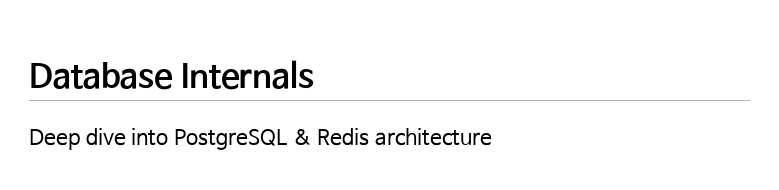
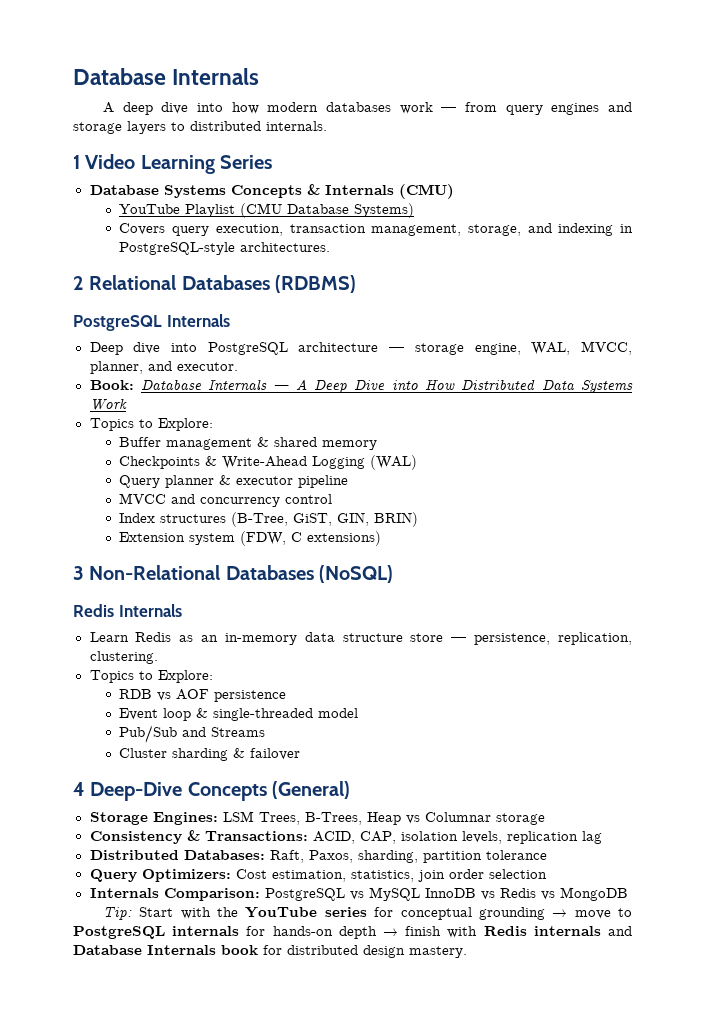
- Deep dive into PostgreSQL & Redis architecture
+ A deep dive into how modern databases work — from query engines and storage layers to distributed internals.
+ 1 Video Learning Series
+ Database Systems Concepts & Internals (CMU)
+ YouTube Playlist (CMU Database Systems)
+ Covers query execution, transaction management, storage, and indexing in PostgreSQL-style architectures.
+ 2 Relational Databases (RDBMS)
+ PostgreSQL Internals
+ Deep dive into PostgreSQL architecture — storage engine, WAL, MVCC, planner, and executor.
+ Book: Database Internals — A Deep Dive into How Distributed Data Systems Work
+ Topics to Explore:
+ Buffer management & shared memory
+ Checkpoints & Write-Ahead Logging (WAL)
+ Query planner & executor pipeline
+ MVCC and concurrency control
+ Index structures (B-Tree, GiST, GIN, BRIN)
+ Extension system (FDW, C extensions)
+ 3 Non-Relational Databases (NoSQL)
+ Redis Internals
+ Learn Redis as an in-memory data structure store — persistence, replication, clustering.
+ Topics to Explore:
+ RDB vs AOF persistence
+ Event loop & single-threaded model
+ Pub/Sub and Streams
+ Cluster sharding & failover
+ 4 Deep-Dive Concepts (General)
+ Storage Engines: LSM Trees, B-Trees, Heap vs Columnar storage
+ Consistency & Transactions: ACID, CAP, isolation levels, replication lag
+ Distributed Databases: Raft, Paxos, sharding, partition tolerance
+ Query Optimizers: Cost estimation, statistics, join order selection
+ Internals Comparison: PostgreSQL vs MySQL InnoDB vs Redis vs MongoDB
+ Tip: Start with the YouTube series for conceptual grounding → move to PostgreSQL internals for hands-on depth → finish with Redis internals and Database Internals book for distributed design mastery.

